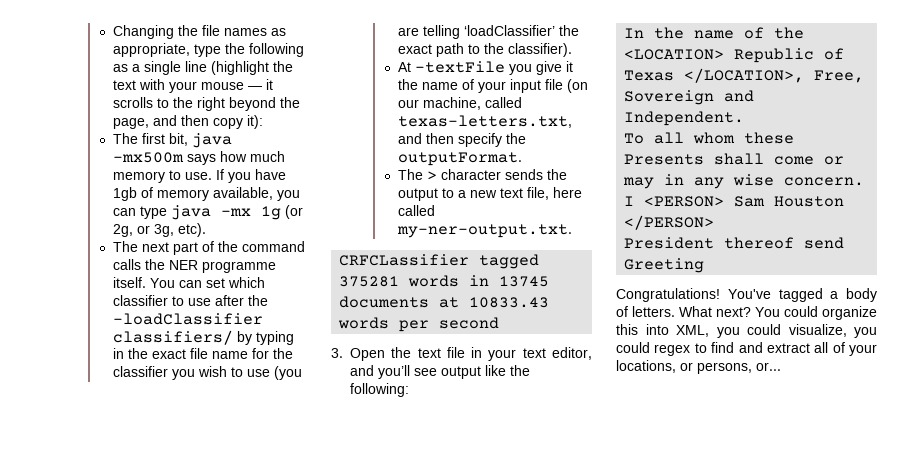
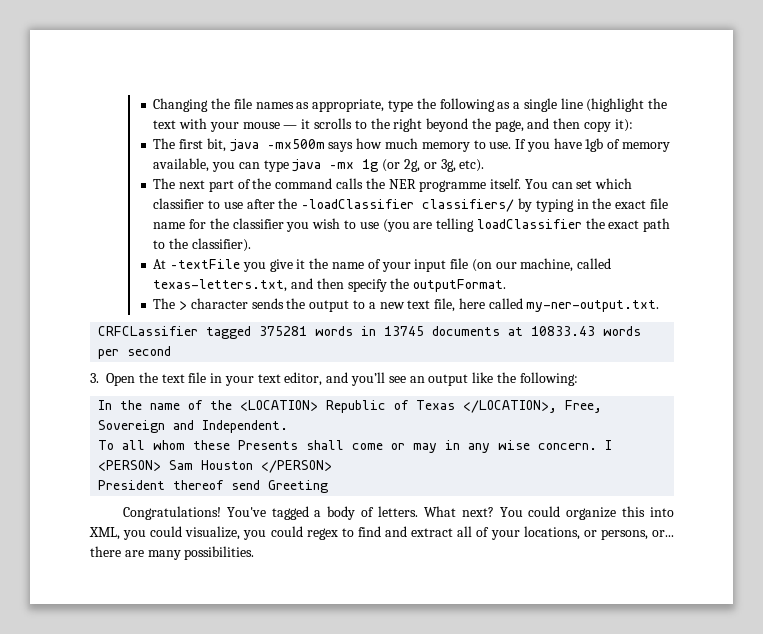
- You can set which classifier to use after the –loadClassifier classifiers/ by typing in the exact file name for the classifier you wish to use (you are telling ‘loadClassifier’ the exact path to the classifier).
+ You can set which classifier to use after the –loadClassifier classifiers/ by typing in the exact file name for the classifier you wish to use (you are telling loadClassifier the exact path to the classifier).
- 3. Open the text file in your text editor, and you’ll see output like the following:
+ 3. Open the text file in your text editor, and you’ll see an output like the following:
- You could organize this into XML, you could visualize, you could regex to find and extract all of your locations, or persons, or...
+ You could organize this into XML, you could visualize, you could regex to find and extract all of your locations, or persons, or... there are many possibilities.

